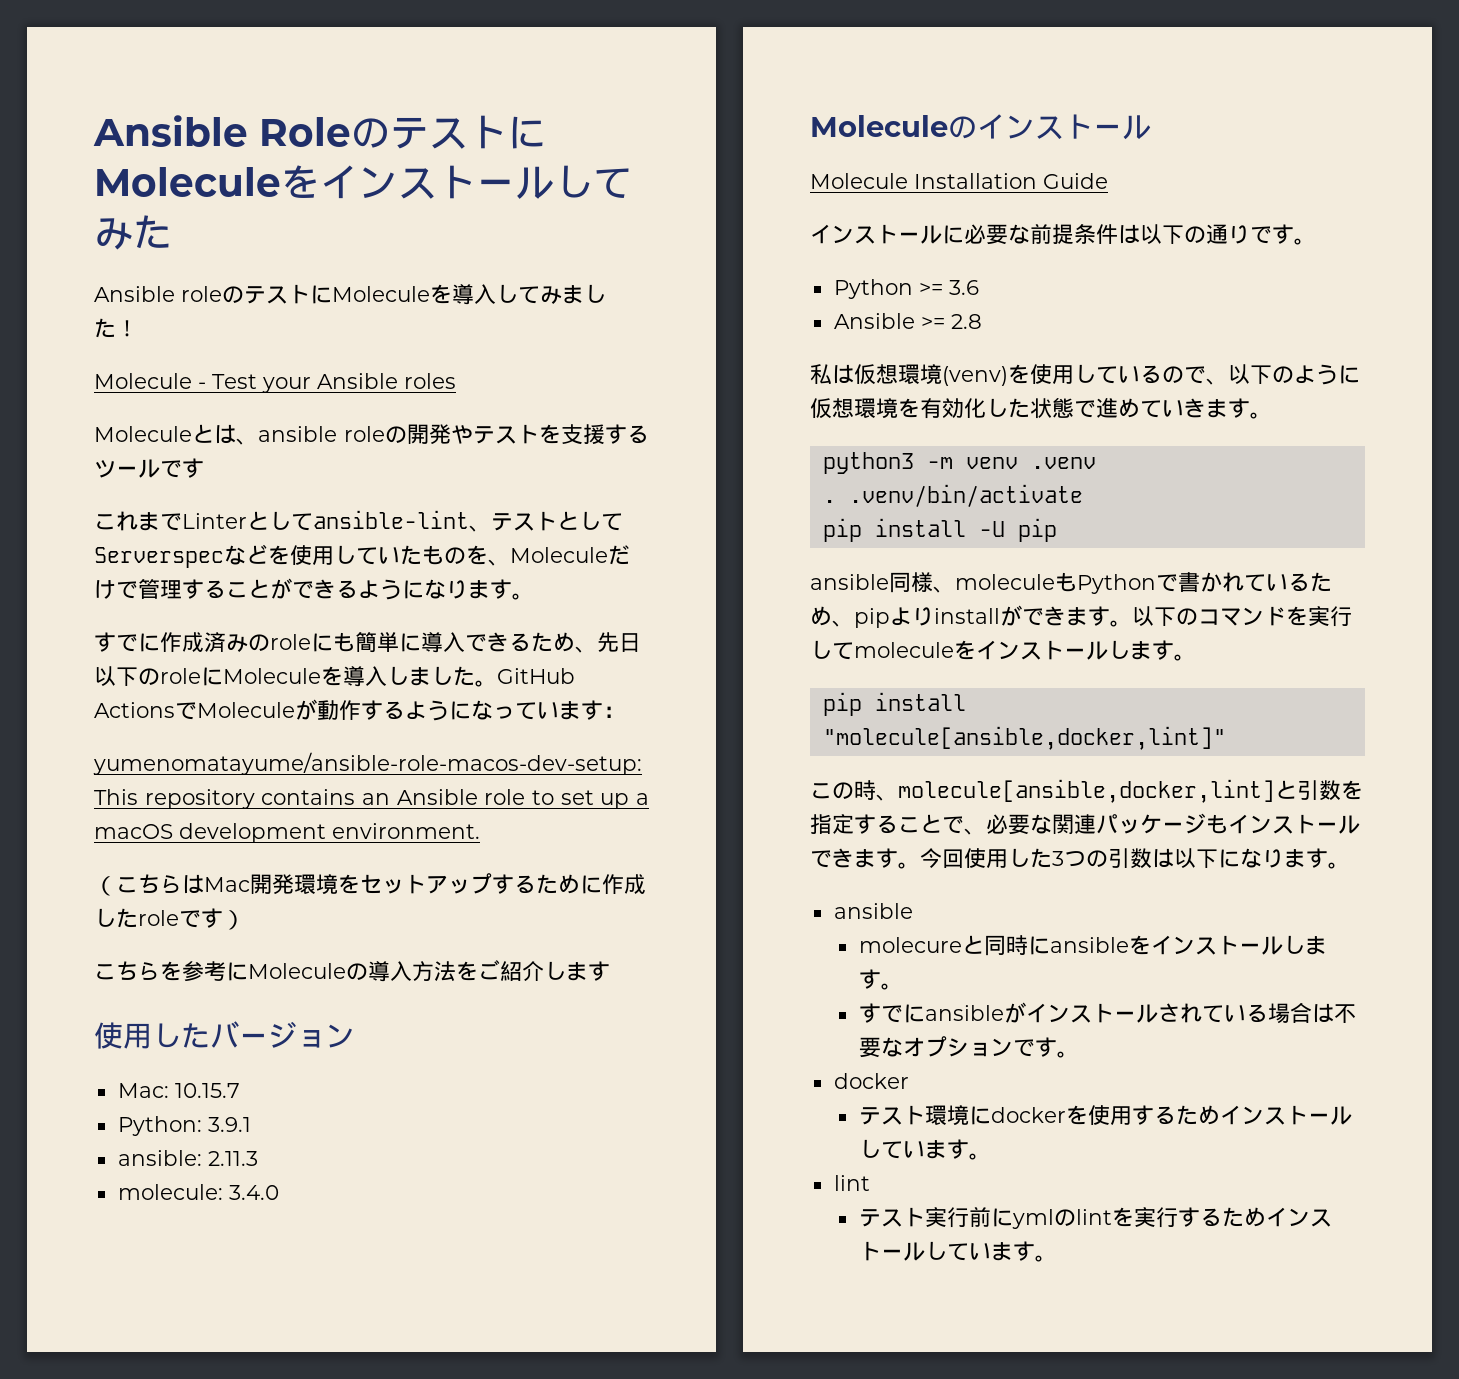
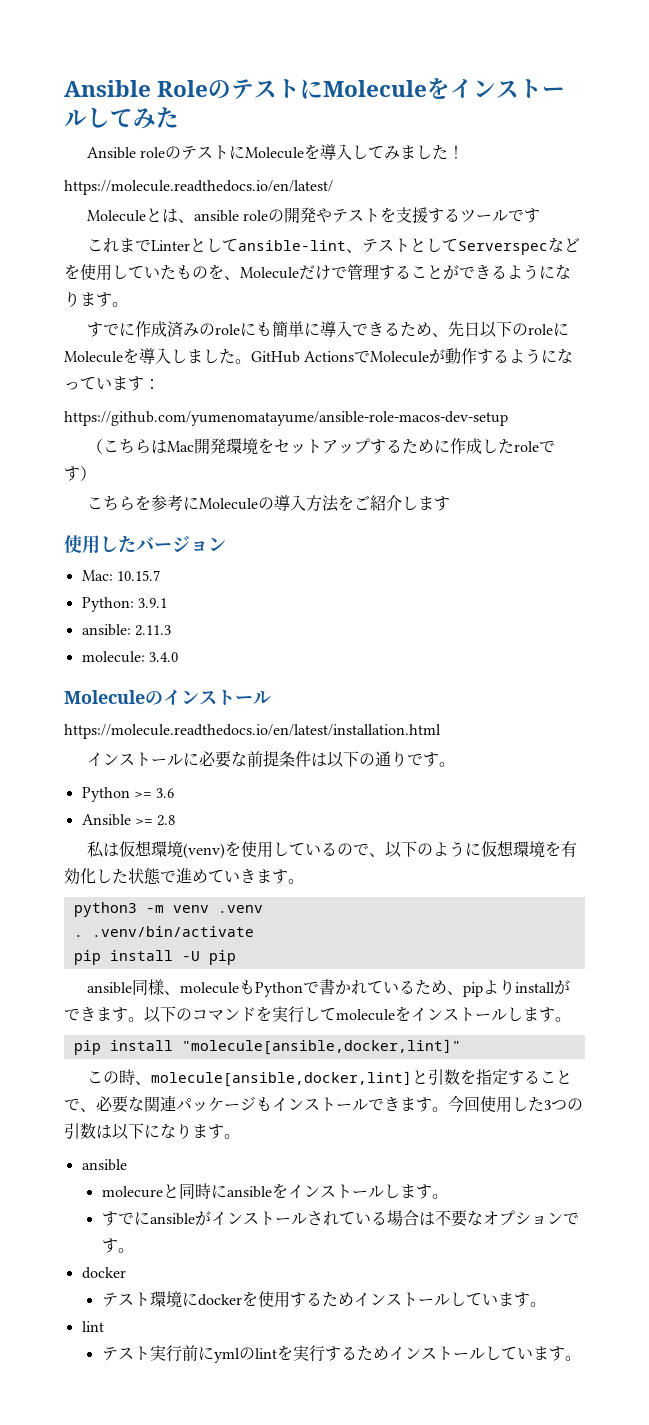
- Molecule - Test your Ansible roles
+ https://molecule.readthedocs.io/en/latest/
- yumenomatayume/ansible-role-macos-dev-setup: This repository contains an Ansible role to set up a macOS development environment.
+ https://github.com/yumenomatayume/ansible-role-macos-dev-setup
- Molecule Installation Guide
+ https://molecule.readthedocs.io/en/latest/installation.html

